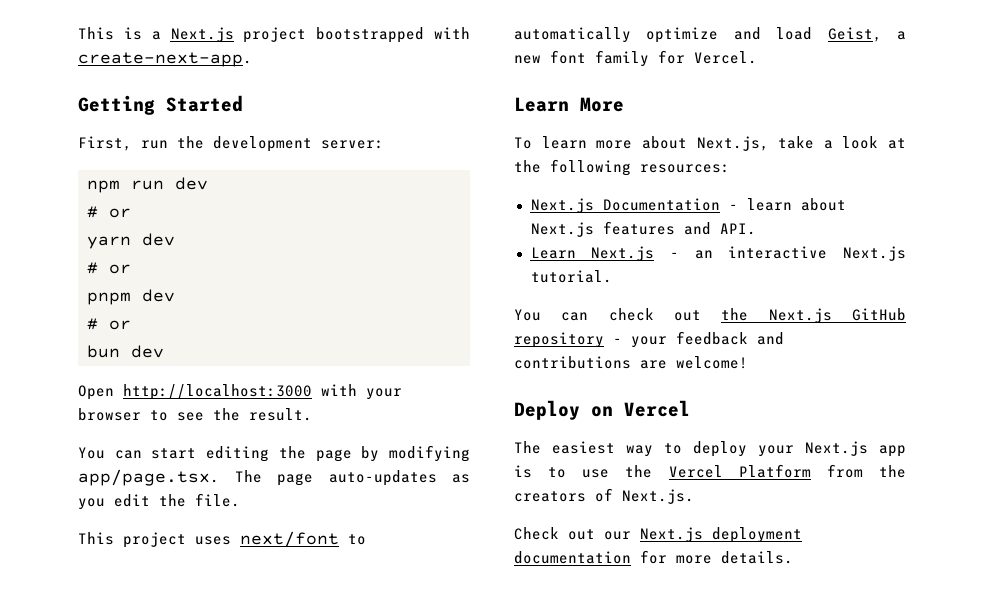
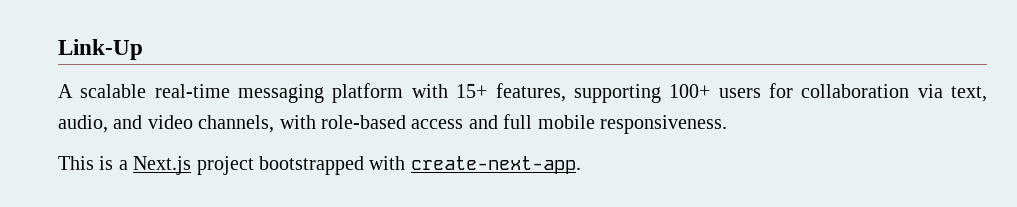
+ Link-Up
+ A scalable real-time messaging platform with 15+ features, supporting 100+ users for collaboration via text, audio, and video channels, with role-based access and full mobile responsiveness.
- Getting Started
- First, run the development server:
- npm run dev
- # or
- yarn dev
- # or
- pnpm dev
- # or
- bun dev
- Open http://localhost:3000 with your browser to see the result.
- You can start editing the page by modifying app/page.tsx. The page auto-updates as you edit the file.
- This project uses next/font to automatically optimize and load Geist, a new font family for Vercel.
- Learn More
- To learn more about Next.js, take a look at the following resources:
- Next.js Documentation - learn about Next.js features and API.
- Learn Next.js - an interactive Next.js tutorial.
- You can check out the Next.js GitHub repository - your feedback and contributions are welcome!
- Deploy on Vercel
- The easiest way to deploy your Next.js app is to use the Vercel Platform from the creators of Next.js.
- Check out our Next.js deployment documentation for more details.

